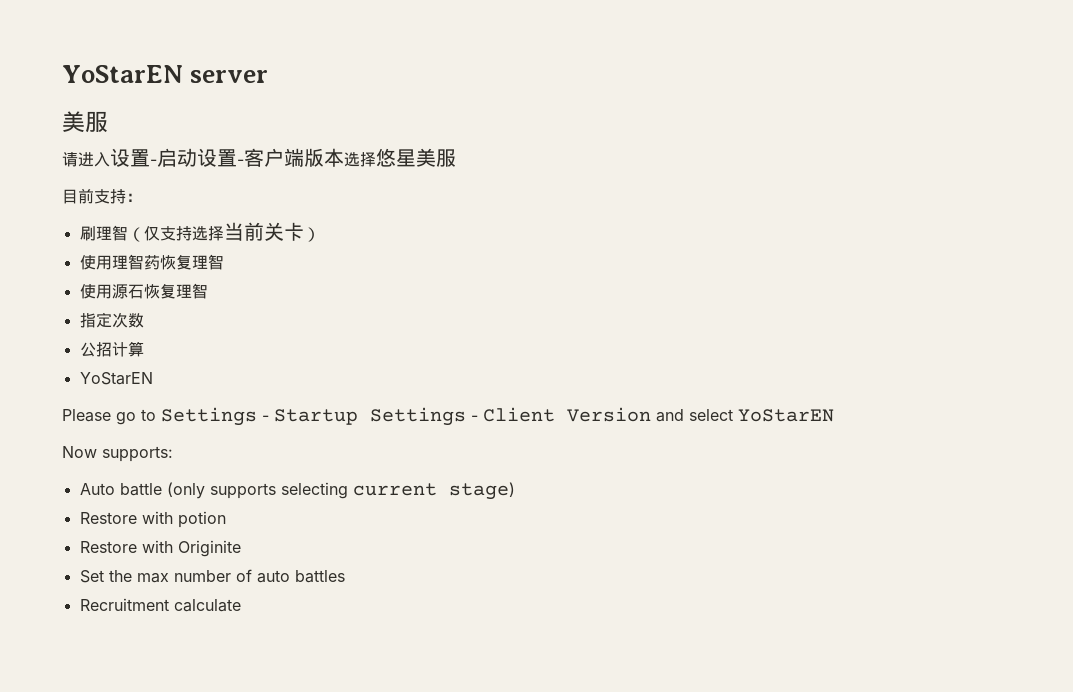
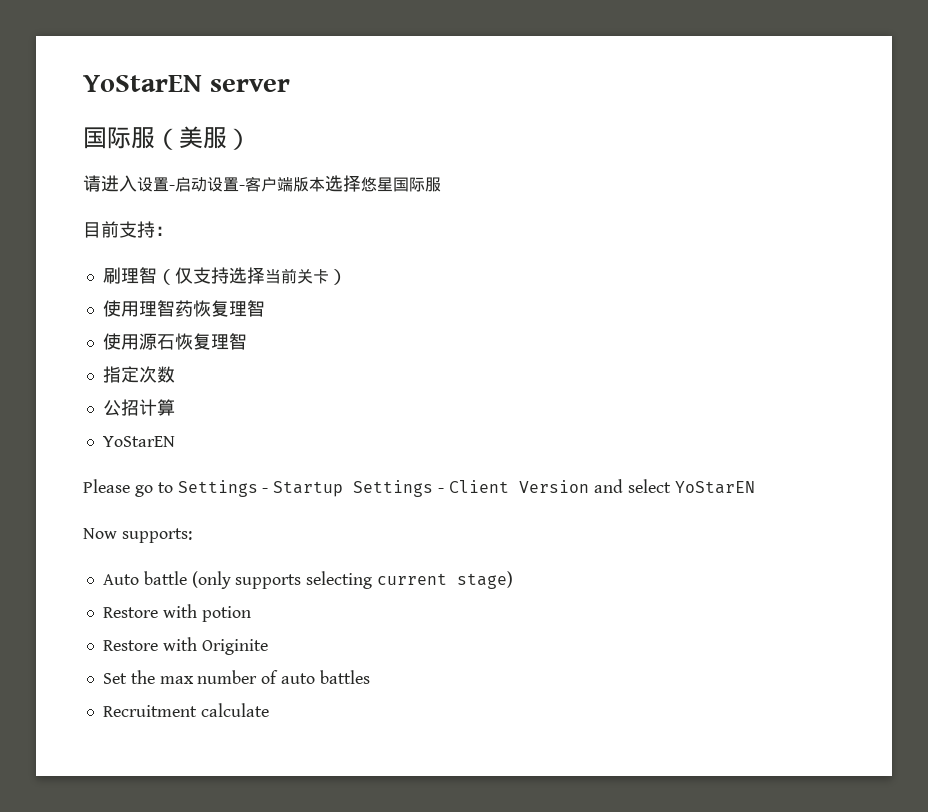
  YoStarEN server
- 美服
+ 国际服（美服）
- 请进入设置-启动设置-客户端版本选择悠星美服
+ 请进入设置-启动设置-客户端版本选择悠星国际服

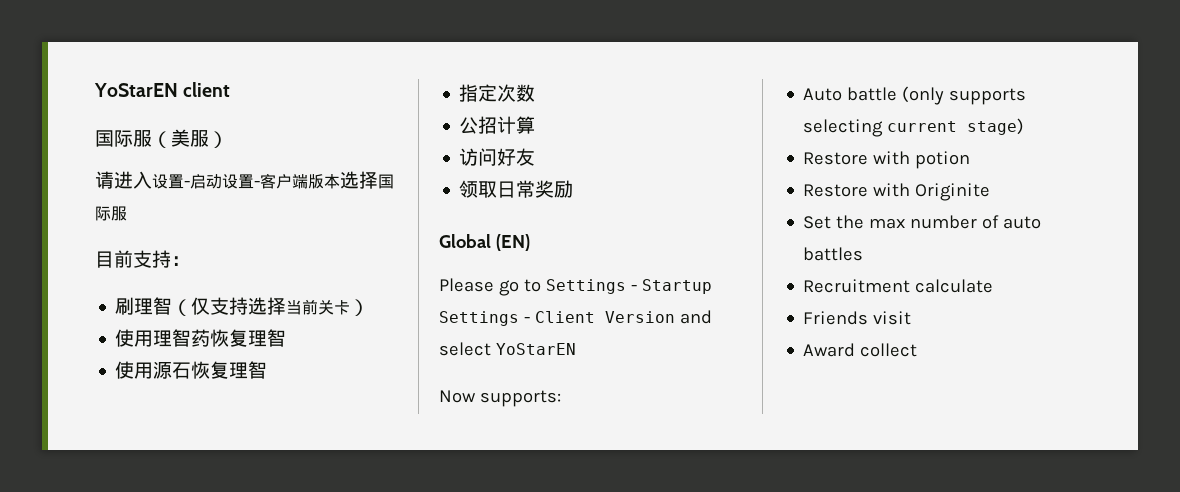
- YoStarEN server
+ YoStarEN client
- 请进入设置-启动设置-客户端版本选择悠星国际服
+ 请进入设置-启动设置-客户端版本选择国际服
  公招计算
- YoStarEN
+ 访问好友
+ 领取日常奖励
+ Global (EN)
+ Friends visit
+ Award collect

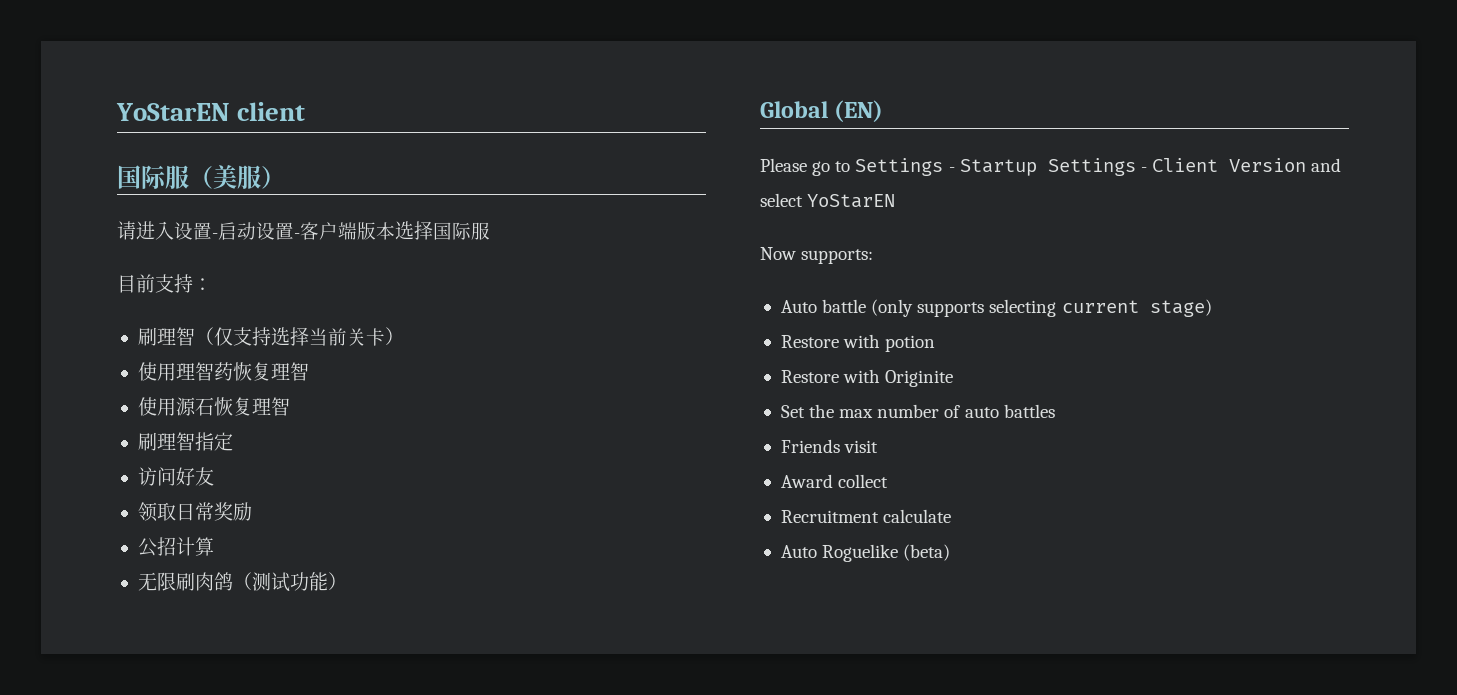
- 指定次数
- 公招计算
+ 刷理智指定
+ 公招计算
+ 无限刷肉鸽（测试功能）
- Recruitment calculate
+ Recruitment calculate
+ Auto Roguelike (beta)

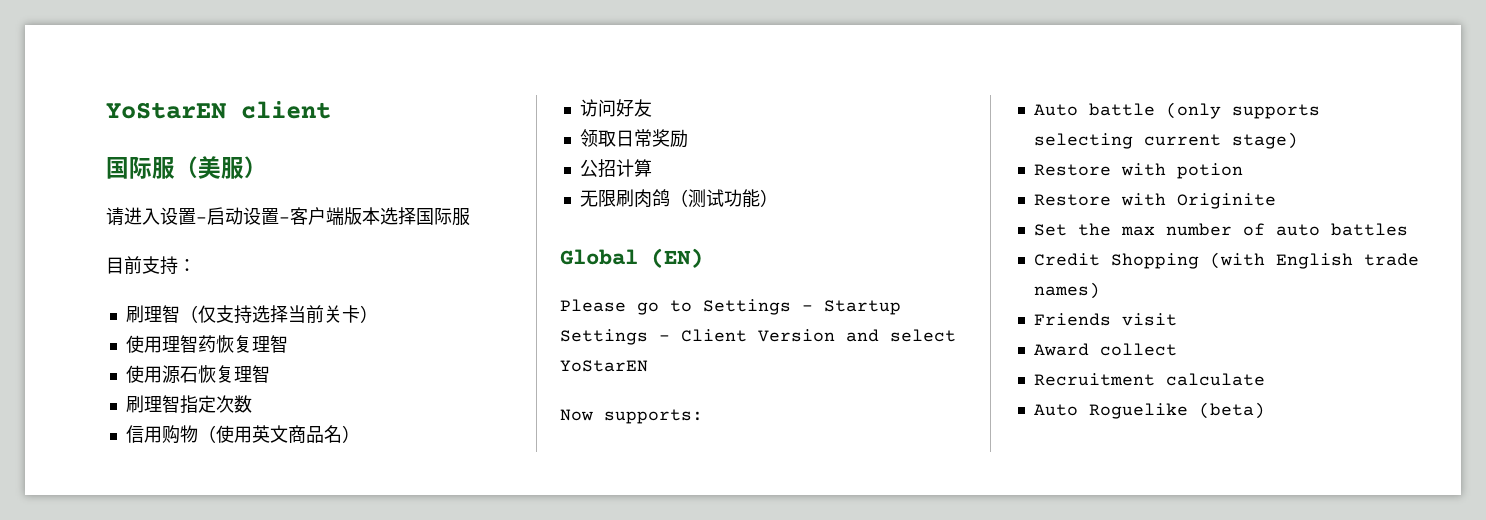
- 刷理智指定
+ 刷理智指定次数
+ 信用购物（使用英文商品名）
+ Credit Shopping (with English trade names)

